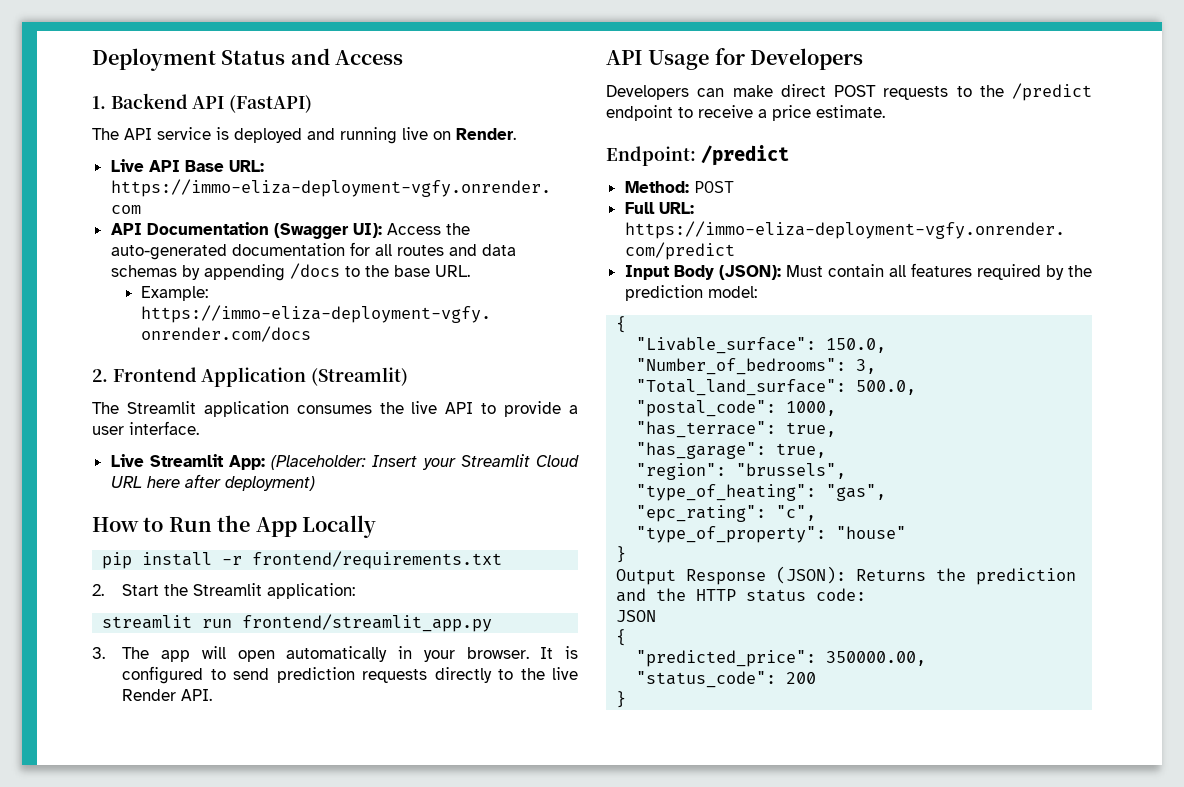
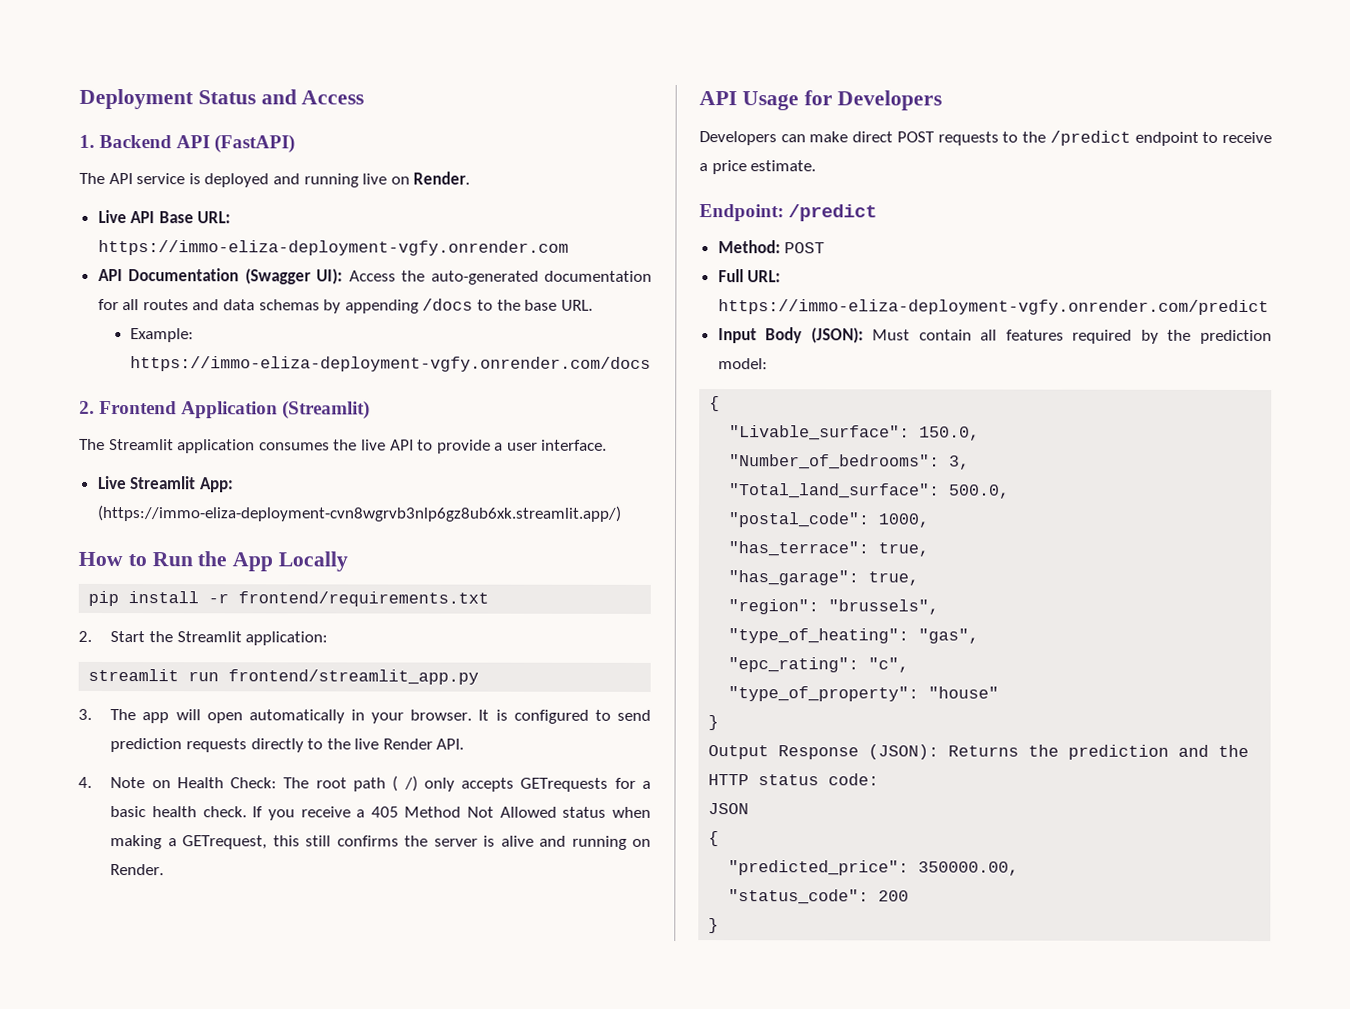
- Live Streamlit App: (Placeholder: Insert your Streamlit Cloud URL here after deployment)
+ Live Streamlit App: (https://immo-eliza-deployment-cvn8wgrvb3nlp6gz8ub6xk.streamlit.app/)
+ 4. Note on Health Check: The root path ( /) only accepts GETrequests for a basic health check. If you receive a 405 Method Not Allowed status when making a GETrequest, this still confirms the server is alive and running on Render.

